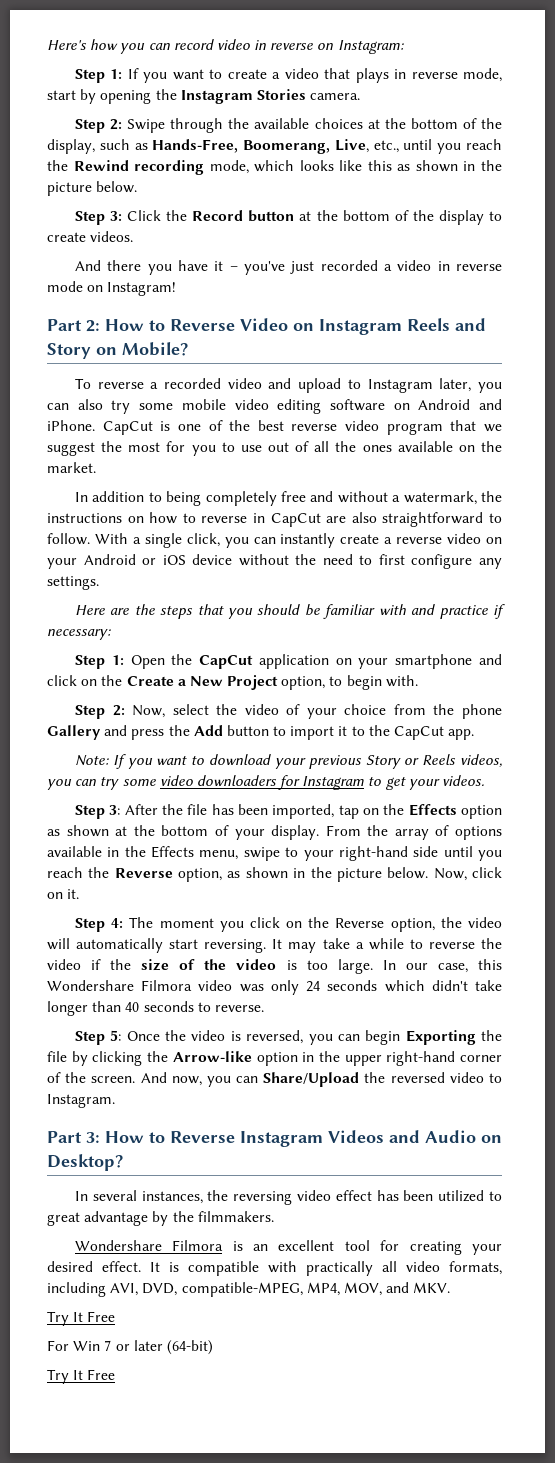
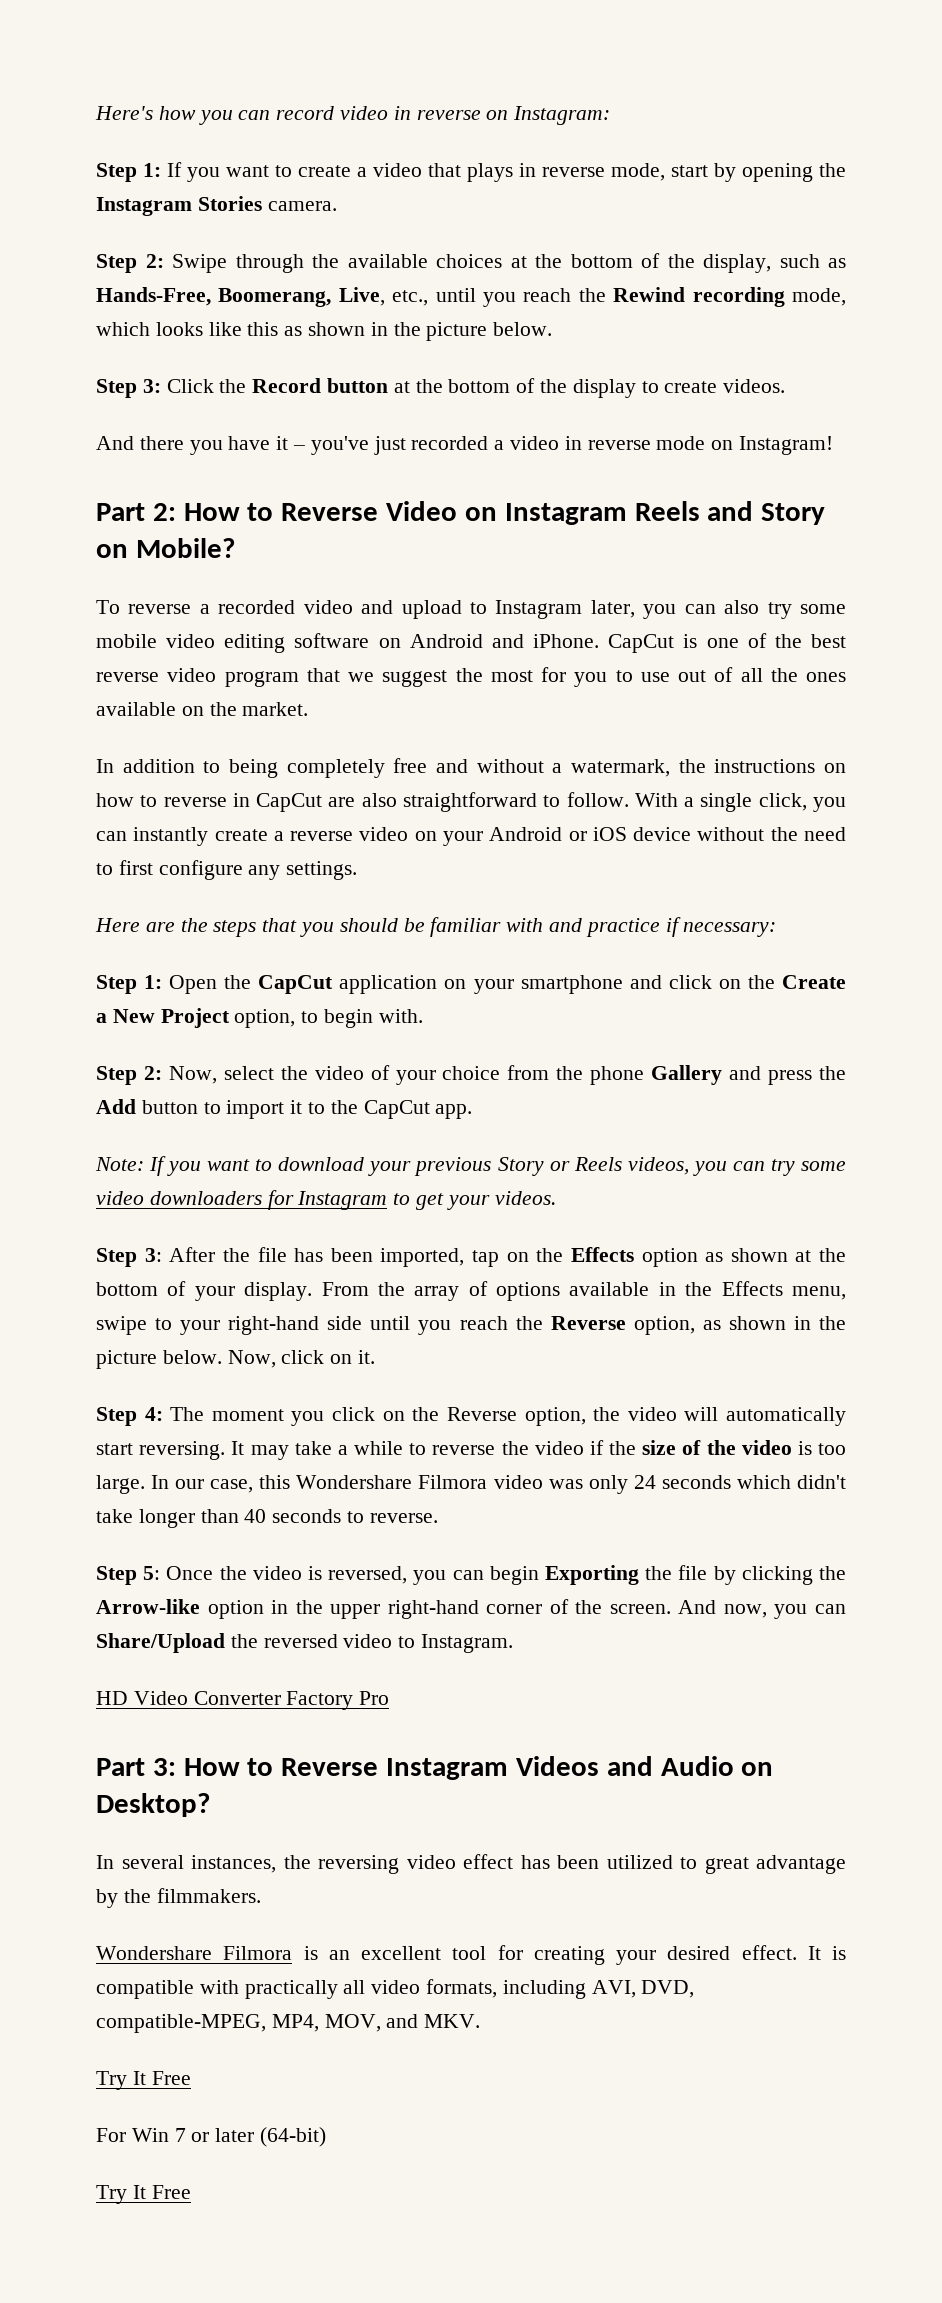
+ HD Video Converter Factory Pro

